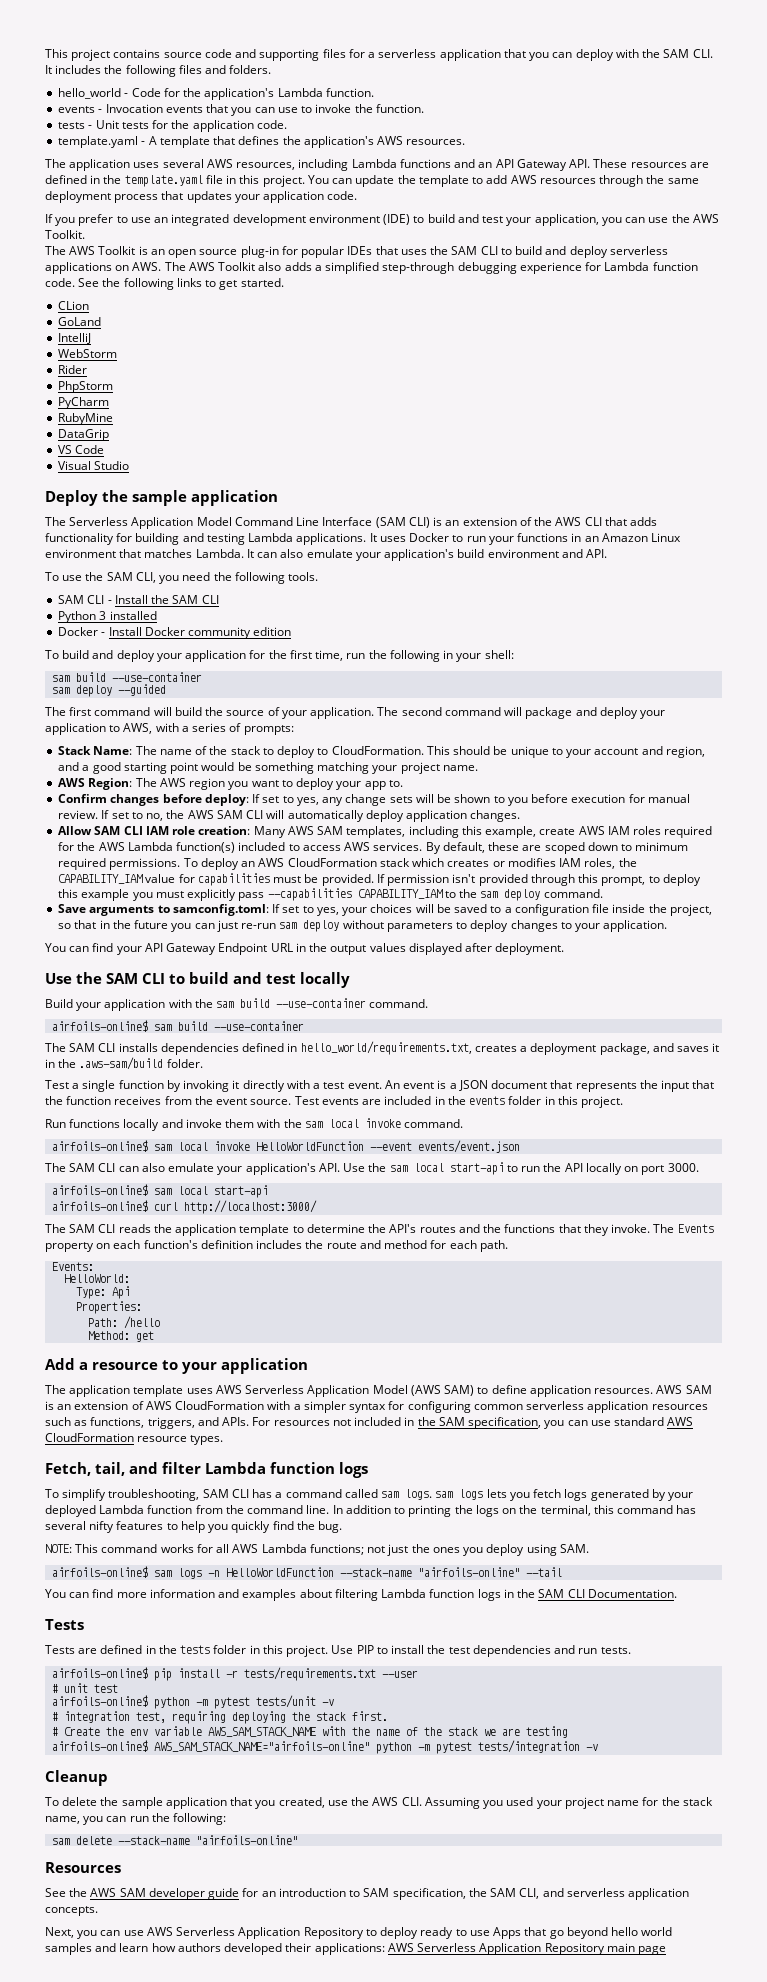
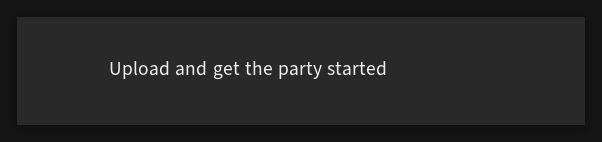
- This project contains source code and supporting files for a serverless application that you can deploy with the SAM CLI. It includes the following files and folders.
- hello_world - Code for the application's Lambda function.
- events - Invocation events that you can use to invoke the function.
- tests - Unit tests for the application code.
- template.yaml - A template that defines the application's AWS resources.
- The application uses several AWS resources, including Lambda functions and an API Gateway API. These resources are defined in the template.yaml file in this project. You can update the template to add AWS resources through the same deployment process that updates your application code.
- If you prefer to use an integrated development environment (IDE) to build and test your application, you can use the AWS Toolkit.
- The AWS Toolkit is an open source plug-in for popular IDEs that uses the SAM CLI to build and deploy serverless applications on AWS. The AWS Toolkit also adds a simplified step-through debugging experience for Lambda function code. See the following links to get started.
- CLion
- GoLand
- IntelliJ
- WebStorm
- Rider
- PhpStorm
- PyCharm
- RubyMine
- DataGrip
- VS Code
- Visual Studio
- Deploy the sample application
- The Serverless Application Model Command Line Interface (SAM CLI) is an extension of the AWS CLI that adds functionality for building and testing Lambda applications. It uses Docker to run your functions in an Amazon Linux environment that matches Lambda. It can also emulate your application's build environment and API.
- To use the SAM CLI, you need the following tools.
- SAM CLI - Install the SAM CLI
- Python 3 installed
- Docker - Install Docker community edition
- To build and deploy your application for the first time, run the following in your shell:
- sam build --use-container
- sam deploy --guided
- The first command will build the source of your application. The second command will package and deploy your application to AWS, with a series of prompts:
- Stack Name: The name of the stack to deploy to CloudFormation. This should be unique to your account and region, and a good starting point would be something matching your project name.
- AWS Region: The AWS region you want to deploy your app to.
- Confirm changes before deploy: If set to yes, any change sets will be shown to you before execution for manual review. If set to no, the AWS SAM CLI will automatically deploy application changes.
- Allow SAM CLI IAM role creation: Many AWS SAM templates, including this example, create AWS IAM roles required for the AWS Lambda function(s) included to access AWS services. By default, these are scoped down to minimum required permissions. To deploy an AWS CloudFormation stack which creates or modifies IAM roles, the CAPABILITY_IAM value for capabilities must be provided. If permission isn't provided through this prompt, to deploy this example you must explicitly pass --capabilities CAPABILITY_IAM to the sam deploy command.
- Save arguments to samconfig.toml: If set to yes, your choices will be saved to a configuration file inside the project, so that in the future you can just re-run sam deploy without parameters to deploy changes to your application.
- You can find your API Gateway Endpoint URL in the output values displayed after deployment.
- Use the SAM CLI to build and test locally
- Build your application with the sam build --use-container command.
- airfoils-online$ sam build --use-container
- The SAM CLI installs dependencies defined in hello_world/requirements.txt, creates a deployment package, and saves it in the .aws-sam/build folder.
- Test a single function by invoking it directly with a test event. An event is a JSON document that represents the input that the function receives from the event source. Test events are included in the events folder in this project.
- Run functions locally and invoke them with the sam local invoke command.
- airfoils-online$ sam local invoke HelloWorldFunction --event events/event.json
- The SAM CLI can also emulate your application's API. Use the sam local start-api to run the API locally on port 3000.
- airfoils-online$ sam local start-api
- airfoils-online$ curl http://localhost:3000/
- The SAM CLI reads the application template to determine the API's routes and the functions that they invoke. The Events property on each function's definition includes the route and method for each path.
- Events:
- HelloWorld:
- Type: Api
- Properties:
- Path: /hello
- Method: get
- Add a resource to your application
- The application template uses AWS Serverless Application Model (AWS SAM) to define application resources. AWS SAM is an extension of AWS CloudFormation with a simpler syntax for configuring common serverless application resources such as functions, triggers, and APIs. For resources not included in the SAM specification, you can use standard AWS CloudFormation resource types.
- Fetch, tail, and filter Lambda function logs
- To simplify troubleshooting, SAM CLI has a command called sam logs. sam logs lets you fetch logs generated by your deployed Lambda function from the command line. In addition to printing the logs on the terminal, this command has several nifty features to help you quickly find the bug.
- NOTE: This command works for all AWS Lambda functions; not just the ones you deploy using SAM.
- airfoils-online$ sam logs -n HelloWorldFunction --stack-name "airfoils-online" --tail
- You can find more information and examples about filtering Lambda function logs in the SAM CLI Documentation.
- Tests
- Tests are defined in the tests folder in this project. Use PIP to install the test dependencies and run tests.
- airfoils-online$ pip install -r tests/requirements.txt --user
- # unit test
- airfoils-online$ python -m pytest tests/unit -v
- # integration test, requiring deploying the stack first.
- # Create the env variable AWS_SAM_STACK_NAME with the name of the stack we are testing
- airfoils-online$ AWS_SAM_STACK_NAME="airfoils-online" python -m pytest tests/integration -v
- Cleanup
- To delete the sample application that you created, use the AWS CLI. Assuming you used your project name for the stack name, you can run the following:
- sam delete --stack-name "airfoils-online"
- Resources
- See the AWS SAM developer guide for an introduction to SAM specification, the SAM CLI, and serverless application concepts.
- Next, you can use AWS Serverless Application Repository to deploy ready to use Apps that go beyond hello world samples and learn how authors developed their applications: AWS Serverless Application Repository main page
+ Upload and get the party started

